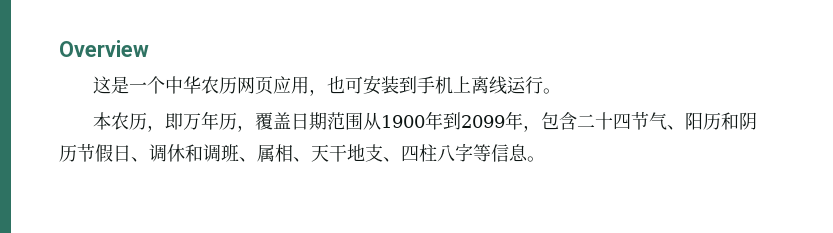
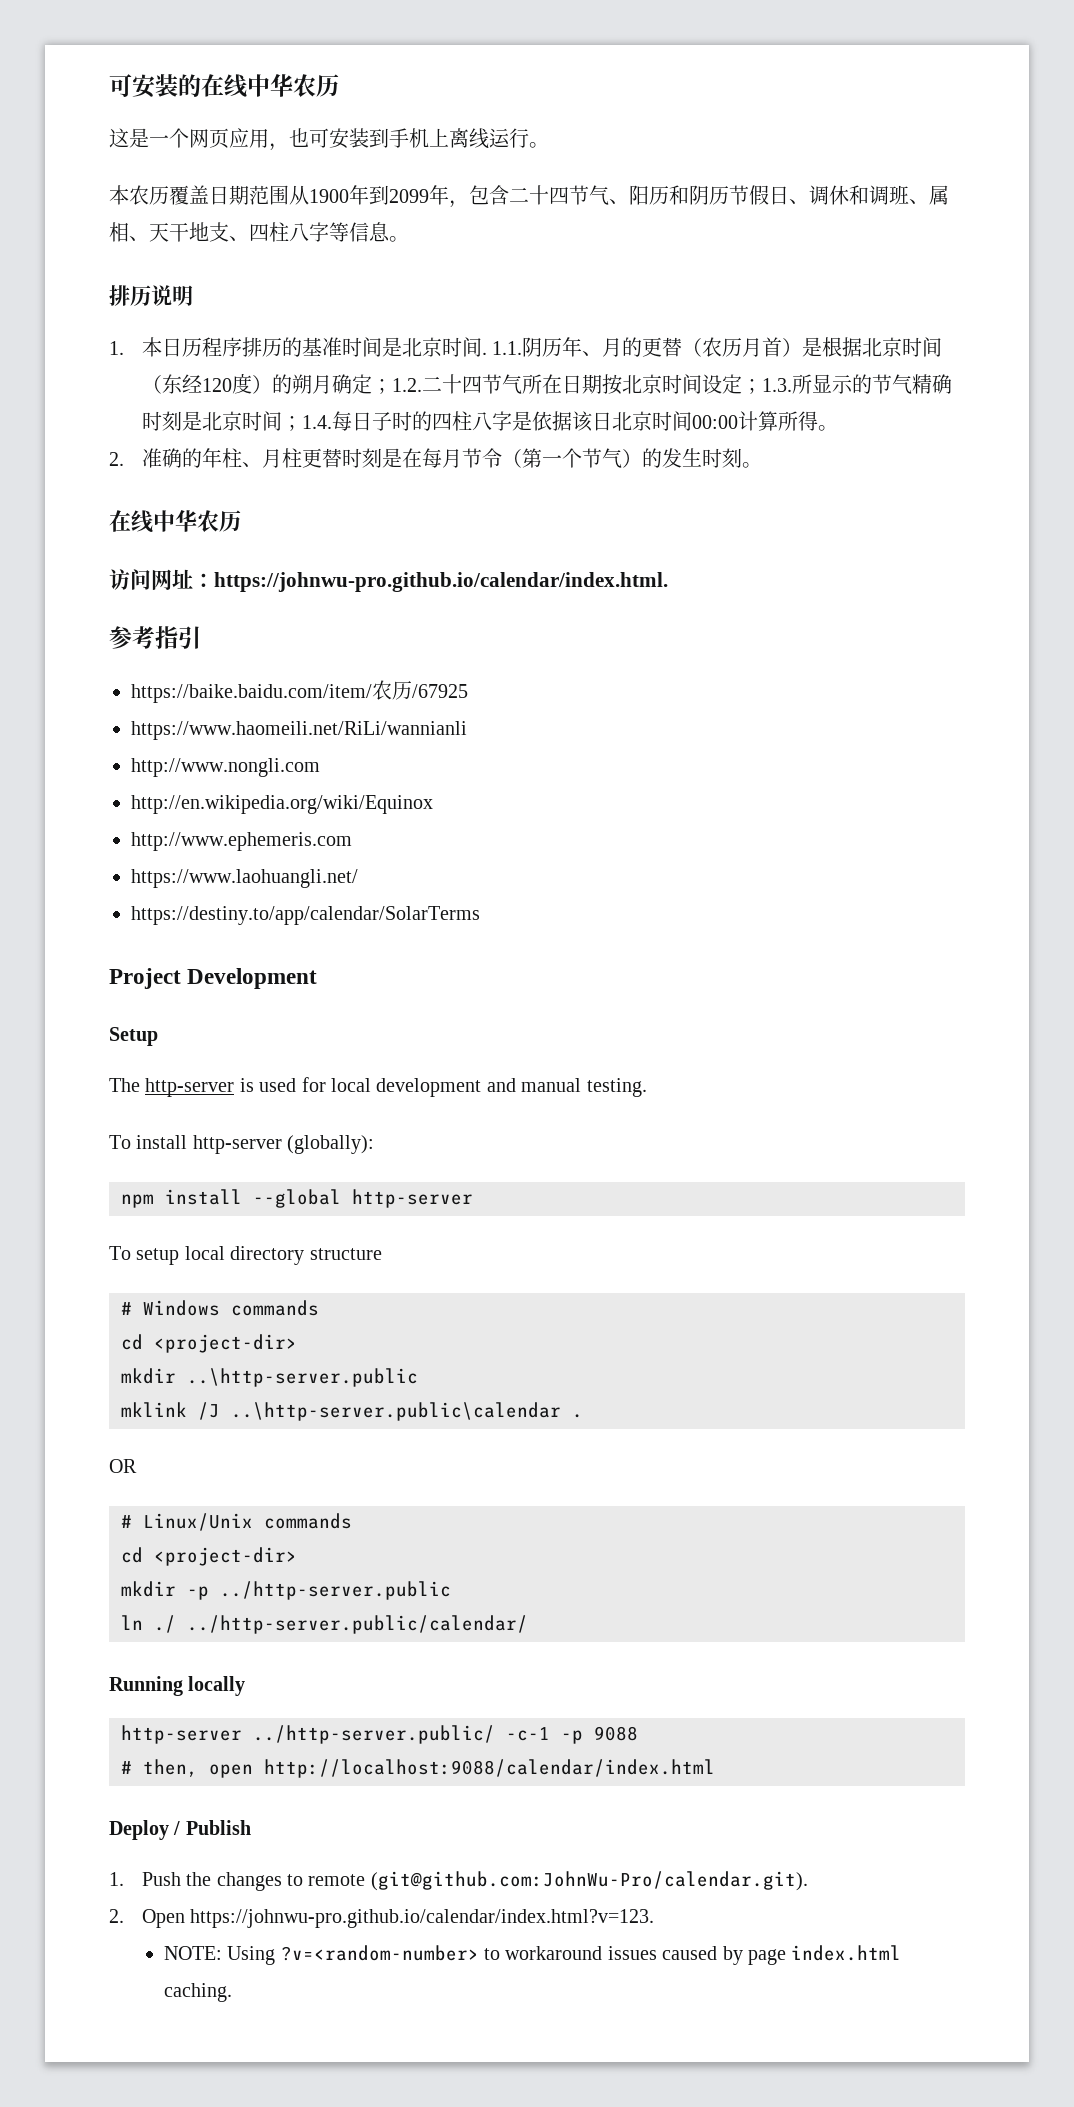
- Overview
+ 可安装的在线中华农历
- 这是一个中华农历网页应用，也可安装到手机上离线运行。
+ 这是一个网页应用，也可安装到手机上离线运行。
- 本农历，即万年历，覆盖日期范围从1900年到2099年，包含二十四节气、阳历和阴历节假日、调休和调班、属相、天干地支、四柱八字等信息。
+ 本农历覆盖日期范围从1900年到2099年，包含二十四节气、阳历和阴历节假日、调休和调班、属相、天干地支、四柱八字等信息。
+ 排历说明
+ 1.本日历程序排历的基准时间是北京时间. 1.1.阴历年、月的更替（农历月首）是根据北京时间（东经120度）的朔月确定；1.2.二十四节气所在日期按北京时间设定；1.3.所显示的节气精确时刻是北京时间；1.4.每日子时的四柱八字是依据该日北京时间00:00计算所得。
+ 2.准确的年柱、月柱更替时刻是在每月节令（第一个节气）的发生时刻。
+ 在线中华农历
+ 访问网址：https://johnwu-pro.github.io/calendar/index.html.
+ 参考指引
+ https://baike.baidu.com/item/农历/67925
+ https://www.haomeili.net/RiLi/wannianli
+ http://www.nongli.com
+ http://en.wikipedia.org/wiki/Equinox
+ http://www.ephemeris.com
+ https://www.laohuangli.net/
+ https://destiny.to/app/calendar/SolarTerms
+ Project Development
+ Setup
+ The http-server is used for local development and manual testing.
+ To install http-server (globally):
+ npm install --global http-server
+ To setup local directory structure
+ # Windows commands
+ cd <project-dir>
+ mkdir ..\http-server.public
+ mklink /J ..\http-server.public\calendar .
+ OR
+ # Linux/Unix commands
+ cd <project-dir>
+ mkdir -p ../http-server.public
+ ln ./ ../http-server.public/calendar/
+ Running locally
+ http-server ../http-server.public/ -c-1 -p 9088
+ # then, open http://localhost:9088/calendar/index.html
+ Deploy / Publish
+ 1. Push the changes to remote (git@github.com:JohnWu-Pro/calendar.git).
+ 2. Open https://johnwu-pro.github.io/calendar/index.html?v=123.
+ NOTE: Using ?v=<random-number> to workaround issues caused by page index.html caching.

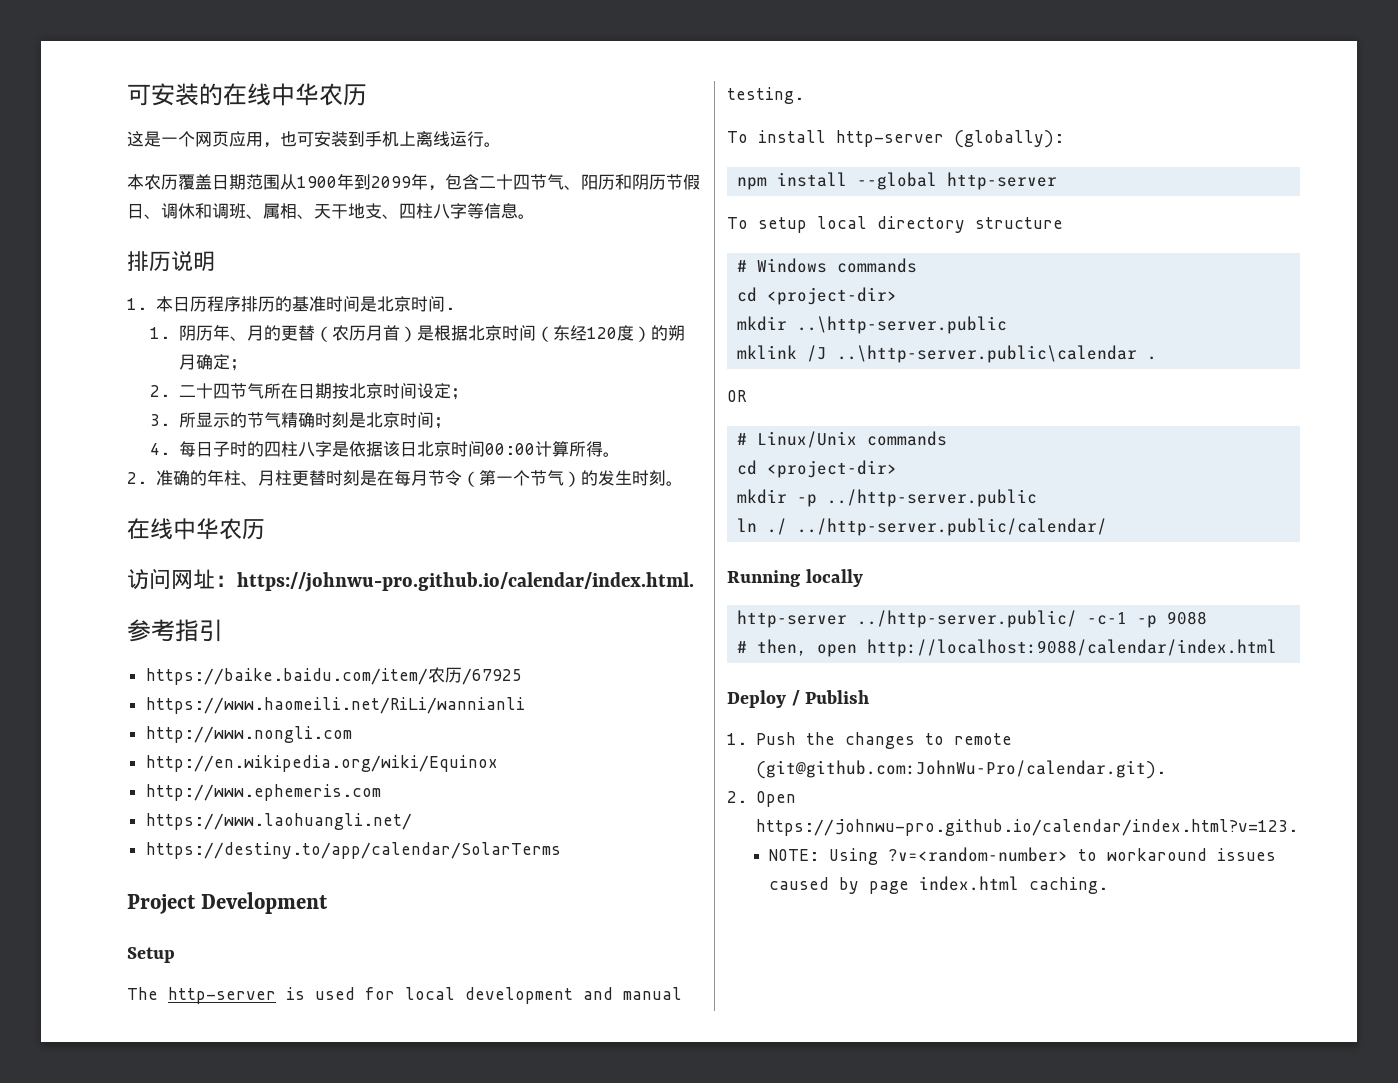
- 1.本日历程序排历的基准时间是北京时间. 1.1.阴历年、月的更替（农历月首）是根据北京时间（东经120度）的朔月确定；1.2.二十四节气所在日期按北京时间设定；1.3.所显示的节气精确时刻是北京时间；1.4.每日子时的四柱八字是依据该日北京时间00:00计算所得。
+ 1.本日历程序排历的基准时间是北京时间.
+ 1.阴历年、月的更替（农历月首）是根据北京时间（东经120度）的朔月确定；
+ 2.二十四节气所在日期按北京时间设定；
+ 3.所显示的节气精确时刻是北京时间；
+ 4.每日子时的四柱八字是依据该日北京时间00:00计算所得。

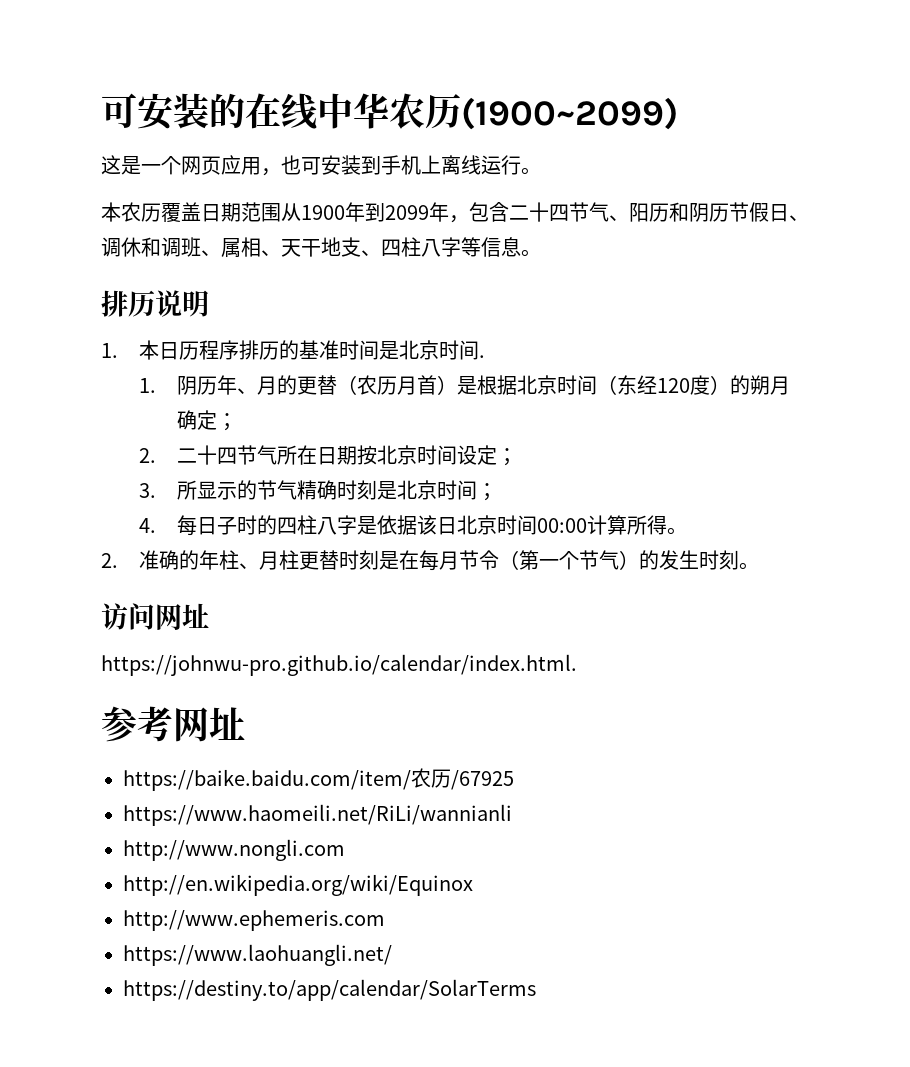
- 可安装的在线中华农历
+ 可安装的在线中华农历(1900~2099)
  2.准确的年柱、月柱更替时刻是在每月节令（第一个节气）的发生时刻。
- 在线中华农历
- 访问网址：https://johnwu-pro.github.io/calendar/index.html.
+ 访问网址
+ https://johnwu-pro.github.io/calendar/index.html.
- 参考指引
+ 参考网址
- Project Development
- Setup
- The http-server is used for local development and manual testing.
- To install http-server (globally):
- npm install --global http-server
- To setup local directory structure
- # Windows commands
- cd <project-dir>
- mkdir ..\http-server.public
- mklink /J ..\http-server.public\calendar .
- OR
- # Linux/Unix commands
- cd <project-dir>
- mkdir -p ../http-server.public
- ln ./ ../http-server.public/calendar/
- Running locally
- http-server ../http-server.public/ -c-1 -p 9088
- # then, open http://localhost:9088/calendar/index.html
- Deploy / Publish
- 1. Push the changes to remote (git@github.com:JohnWu-Pro/calendar.git).
- 2. Open https://johnwu-pro.github.io/calendar/index.html?v=123.
- NOTE: Using ?v=<random-number> to workaround issues caused by page index.html caching.

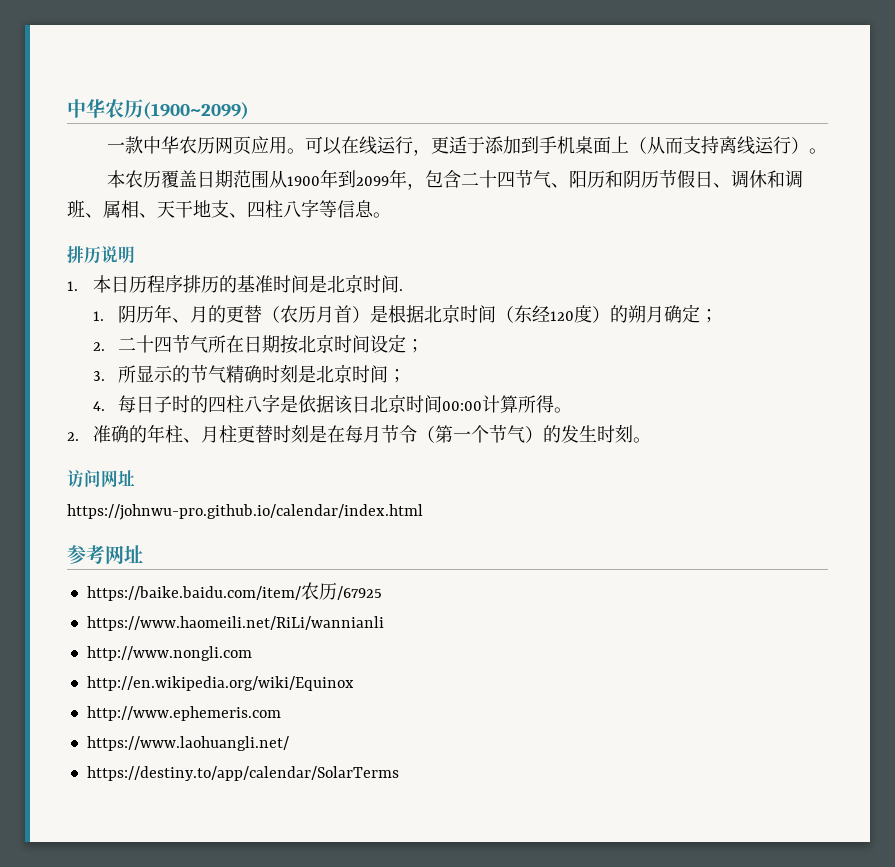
- 可安装的在线中华农历(1900~2099)
+ 中华农历(1900~2099)
- 这是一个网页应用，也可安装到手机上离线运行。
+ 一款中华农历网页应用。可以在线运行，更适于添加到手机桌面上（从而支持离线运行）。
- https://johnwu-pro.github.io/calendar/index.html.
+ https://johnwu-pro.github.io/calendar/index.html

